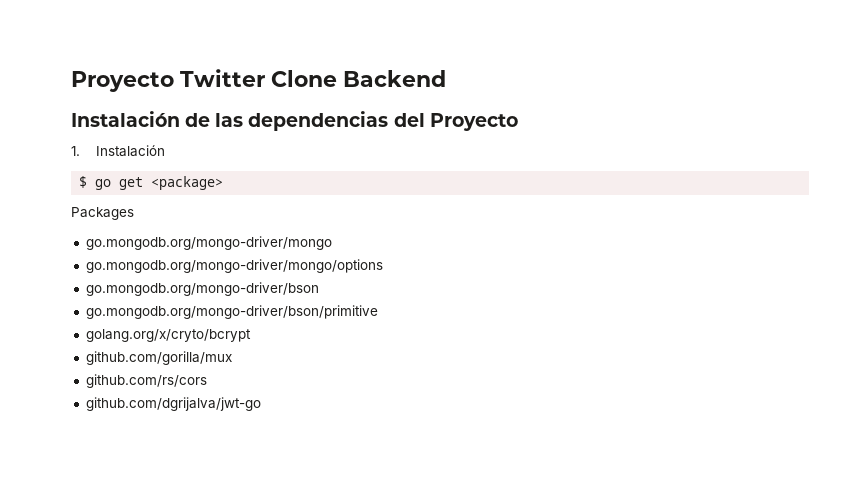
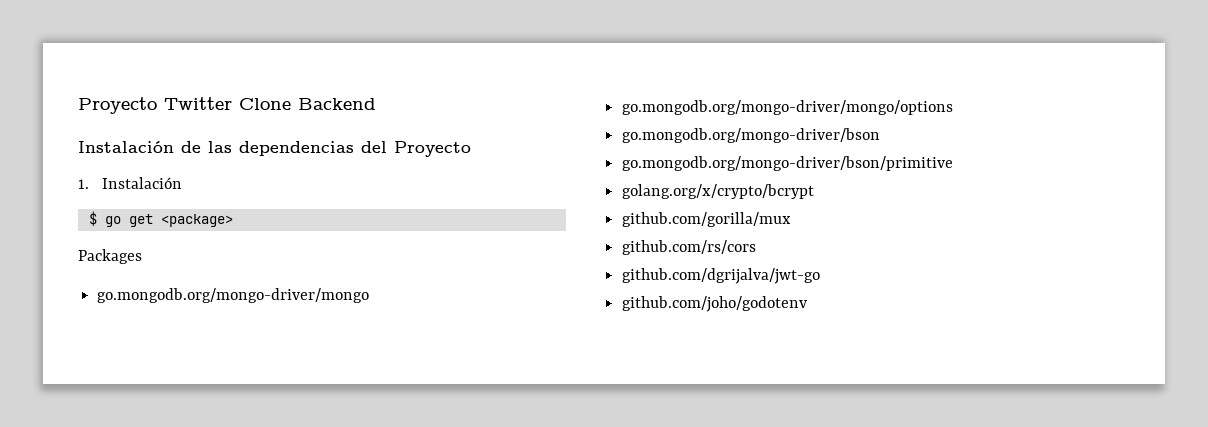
- golang.org/x/cryto/bcrypt
+ golang.org/x/crypto/bcrypt
+ github.com/joho/godotenv

